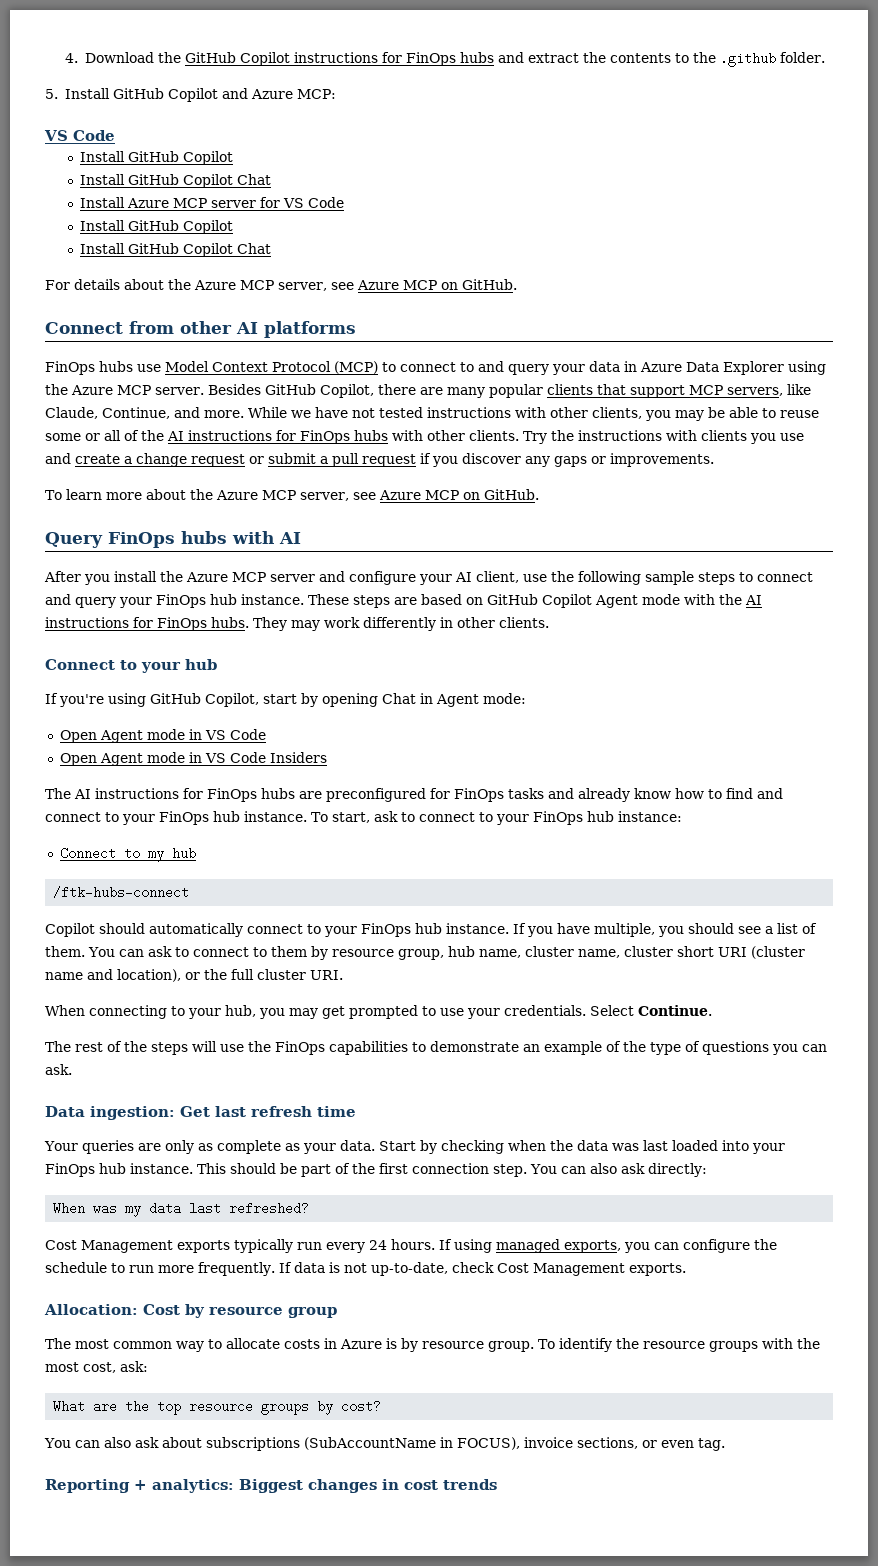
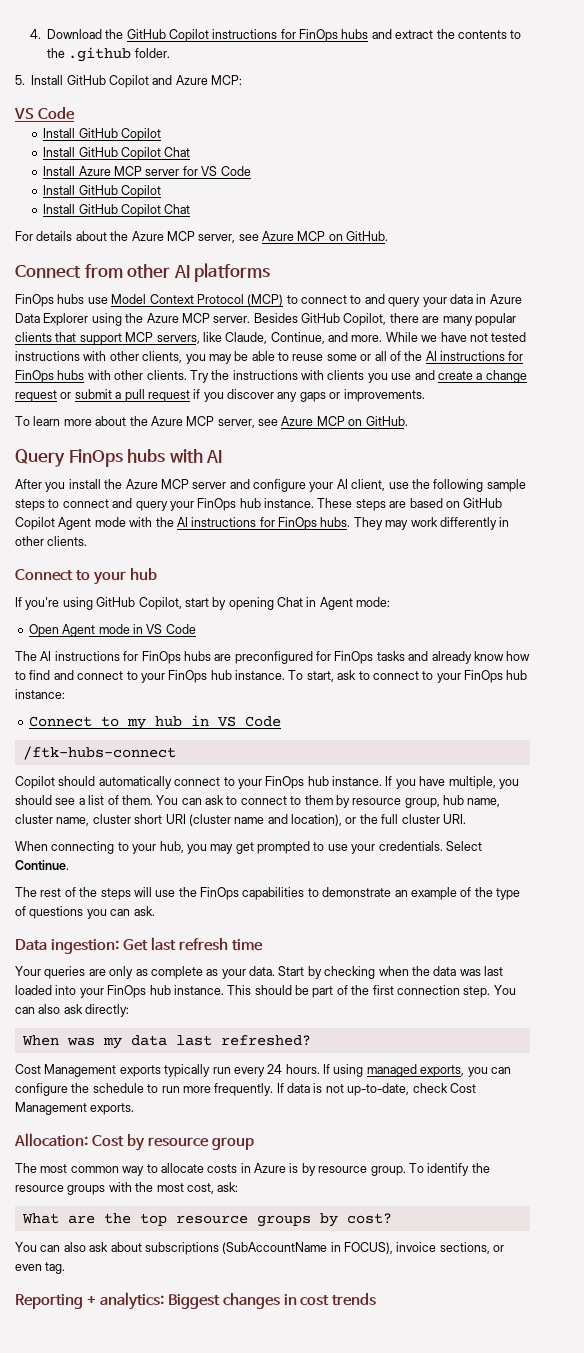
- Open Agent mode in VS Code Insiders
- Connect to my hub
+ Connect to my hub in VS Code

